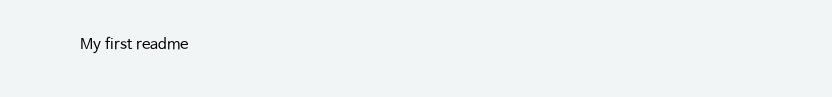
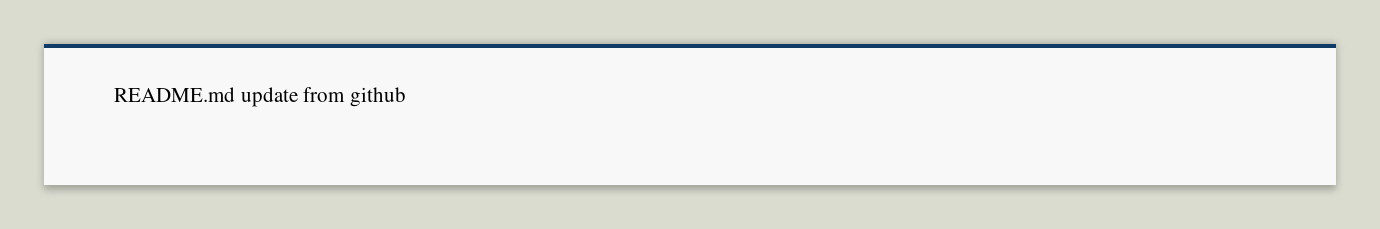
- My first readme
+ README.md update from github

